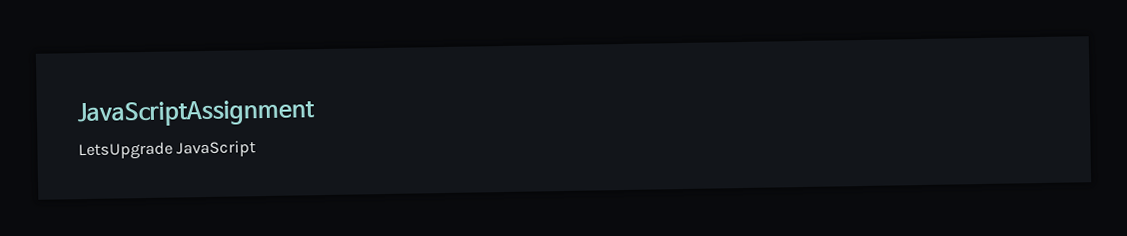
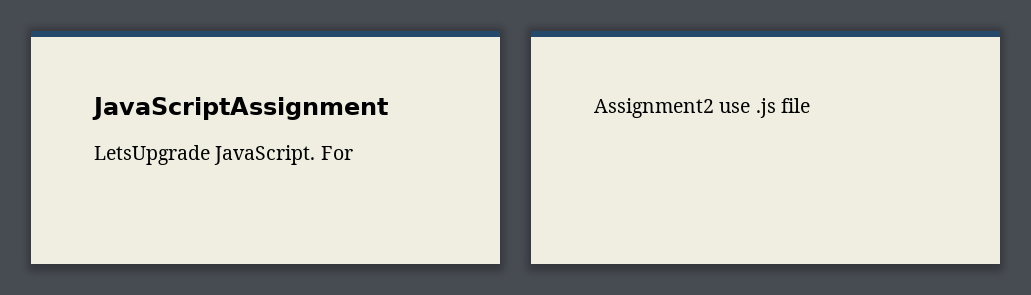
- LetsUpgrade JavaScript
+ LetsUpgrade JavaScript. For Assignment2 use .js file

